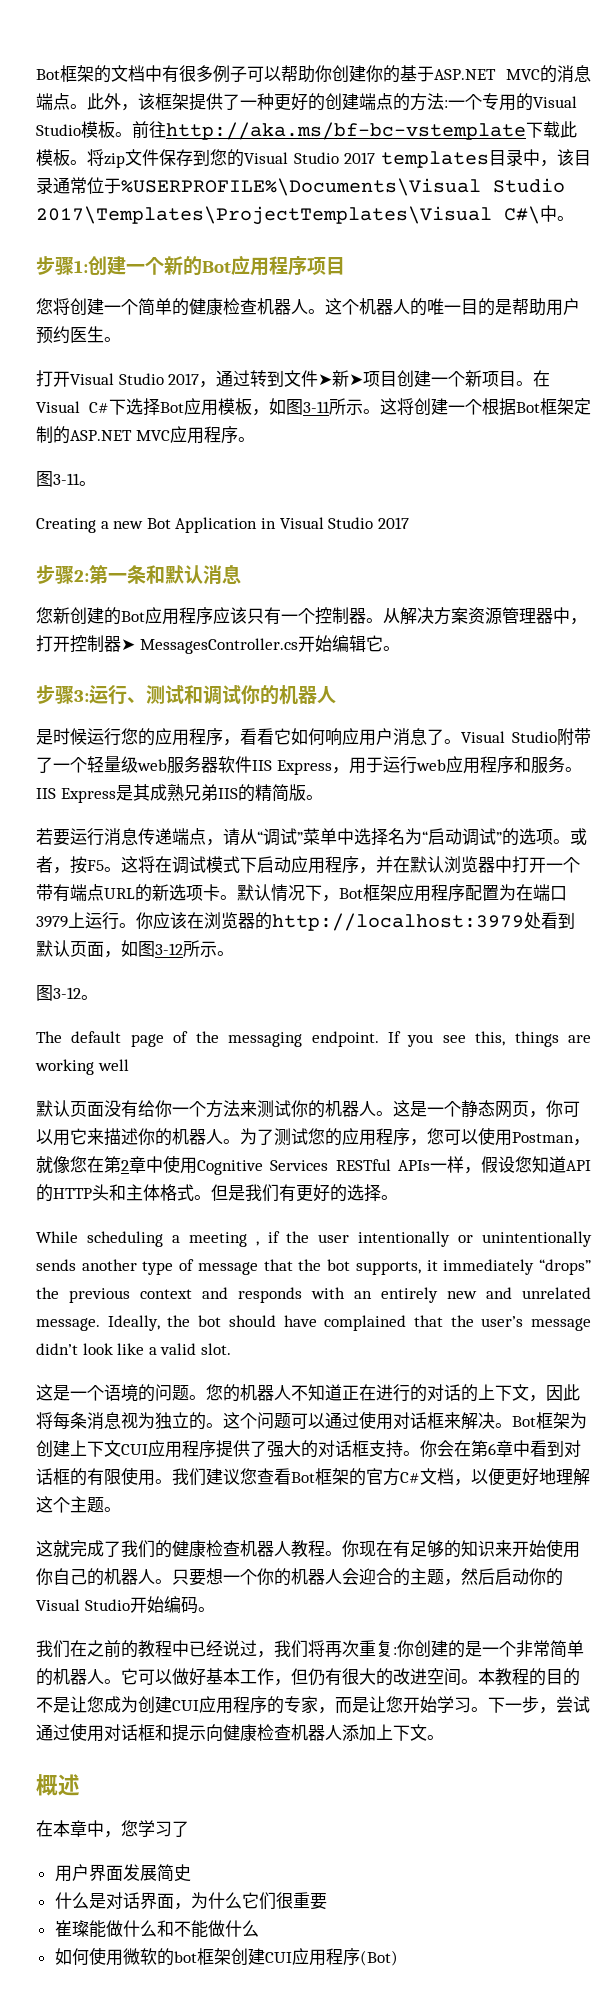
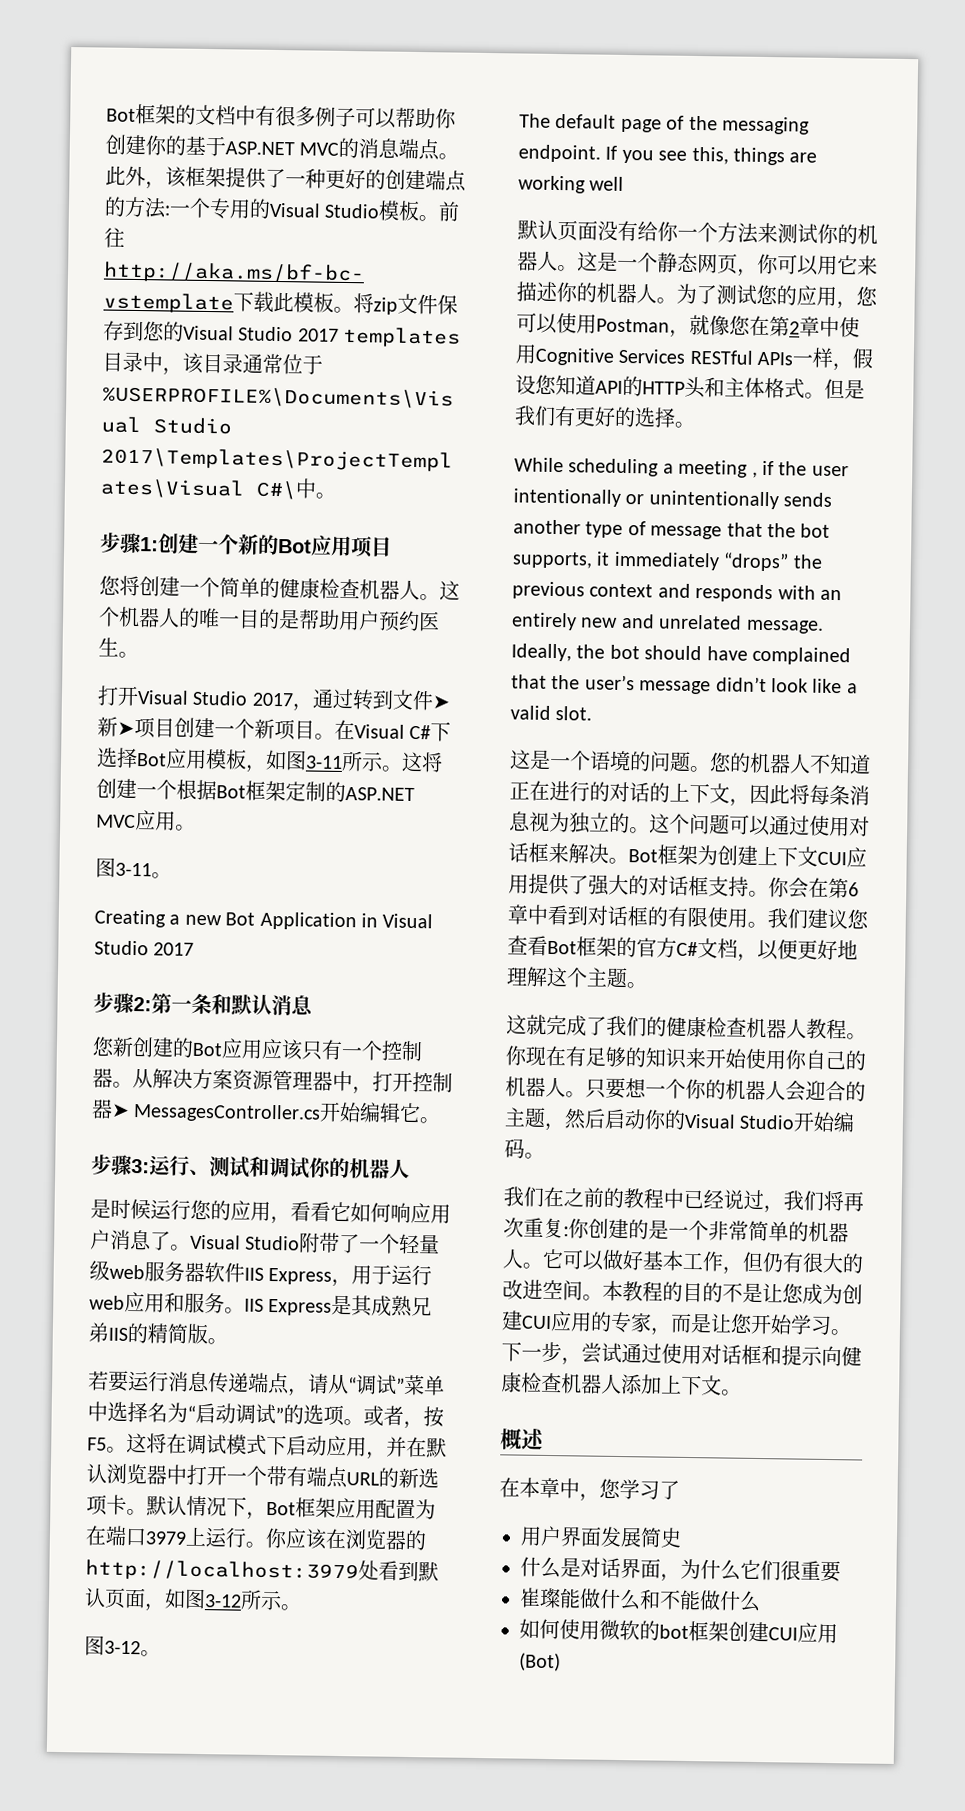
- 步骤1:创建一个新的Bot应用程序项目
+ 步骤1:创建一个新的Bot应用项目
- 这将创建一个根据Bot框架定制的ASP.NET MVC应用程序。
+ 这将创建一个根据Bot框架定制的ASP.NET MVC应用。
- 您新创建的Bot应用程序应该只有一个控制器。
+ 您新创建的Bot应用应该只有一个控制器。
- 是时候运行您的应用程序，看看它如何响应用户消息了。
+ 是时候运行您的应用，看看它如何响应用户消息了。
- Visual Studio附带了一个轻量级web服务器软件IIS Express，用于运行web应用程序和服务。
+ Visual Studio附带了一个轻量级web服务器软件IIS Express，用于运行web应用和服务。
- 这将在调试模式下启动应用程序，并在默认浏览器中打开一个带有端点URL的新选项卡。
+ 这将在调试模式下启动应用，并在默认浏览器中打开一个带有端点URL的新选项卡。
- 默认情况下，Bot框架应用程序配置为在端口3979上运行。
+ 默认情况下，Bot框架应用配置为在端口3979上运行。
- 为了测试您的应用程序，您可以使用Postman，就像您在第2章中使用Cognitive Services RESTful APIs一样，假设您知道API的HTTP头和主体格式。
+ 为了测试您的应用，您可以使用Postman，就像您在第2章中使用Cognitive Services RESTful APIs一样，假设您知道API的HTTP头和主体格式。
- Bot框架为创建上下文CUI应用程序提供了强大的对话框支持。
+ Bot框架为创建上下文CUI应用提供了强大的对话框支持。
- 本教程的目的不是让您成为创建CUI应用程序的专家，而是让您开始学习。
+ 本教程的目的不是让您成为创建CUI应用的专家，而是让您开始学习。
- 如何使用微软的bot框架创建CUI应用程序(Bot)
+ 如何使用微软的bot框架创建CUI应用(Bot)

